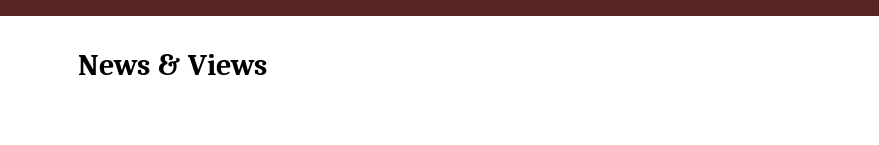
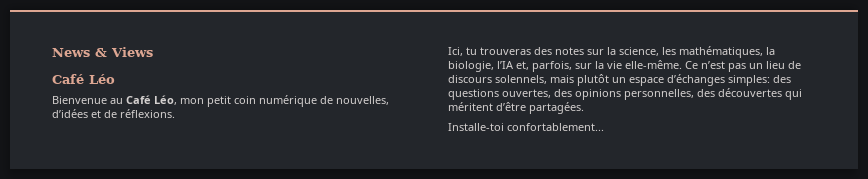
+ Café Léo
+ Bienvenue au Café Léo, mon petit coin numérique de nouvelles, d’idées et de réflexions.
+ Ici, tu trouveras des notes sur la science, les mathématiques, la biologie, l’IA et, parfois, sur la vie elle-même. Ce n’est pas un lieu de discours solennels, mais plutôt un espace d’échanges simples: des questions ouvertes, des opinions personnelles, des découvertes qui méritent d’être partagées.
+ Installe-toi confortablement...

